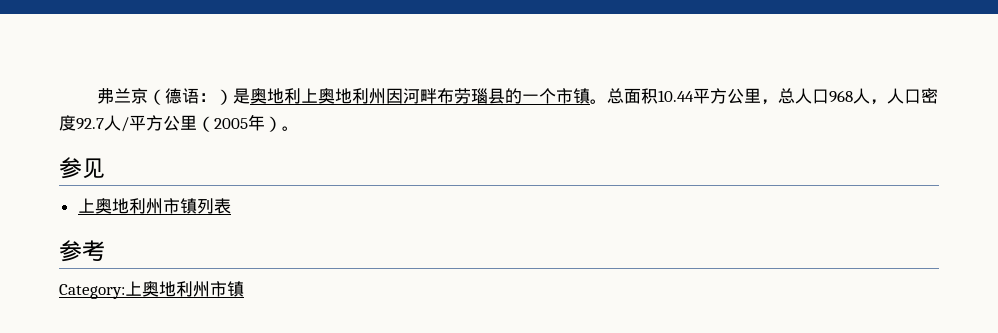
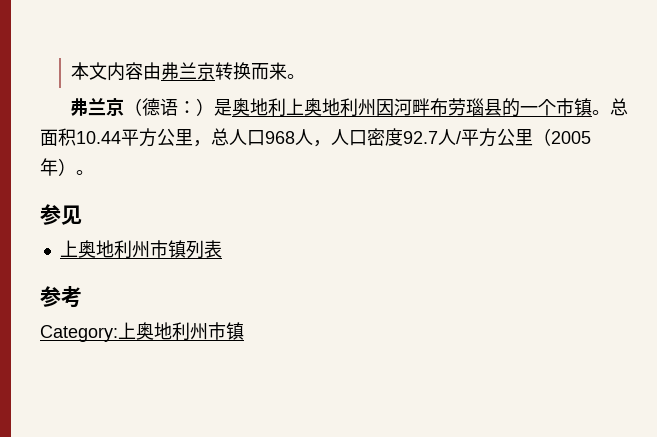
+ 本文内容由弗兰京转换而来。

